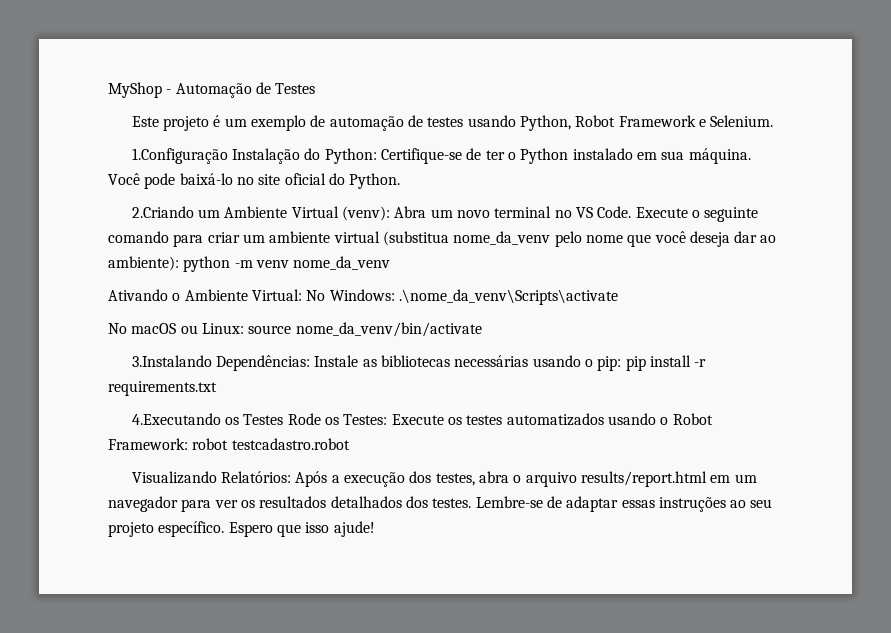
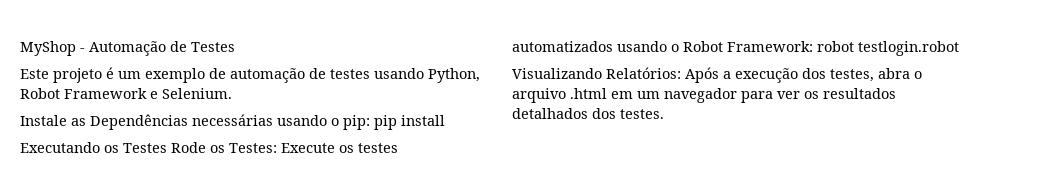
- 1.Configuração Instalação do Python: Certifique-se de ter o Python instalado em sua máquina. Você pode baixá-lo no site oficial do Python.
- 2.Criando um Ambiente Virtual (venv): Abra um novo terminal no VS Code. Execute o seguinte comando para criar um ambiente virtual (substitua nome_da_venv pelo nome que você deseja dar ao ambiente): python -m venv nome_da_venv
- Ativando o Ambiente Virtual: No Windows: .\nome_da_venv\Scripts\activate
- No macOS ou Linux: source nome_da_venv/bin/activate
- 3.Instalando Dependências: Instale as bibliotecas necessárias usando o pip: pip install -r requirements.txt
- 4.Executando os Testes Rode os Testes: Execute os testes automatizados usando o Robot Framework: robot testcadastro.robot
+ Instale as Dependências necessárias usando o pip: pip install
+ Executando os Testes Rode os Testes: Execute os testes automatizados usando o Robot Framework: robot testlogin.robot
- Visualizando Relatórios: Após a execução dos testes, abra o arquivo results/report.html em um navegador para ver os resultados detalhados dos testes. Lembre-se de adaptar essas instruções ao seu projeto específico. Espero que isso ajude!
+ Visualizando Relatórios: Após a execução dos testes, abra o arquivo .html em um navegador para ver os resultados detalhados dos testes.

